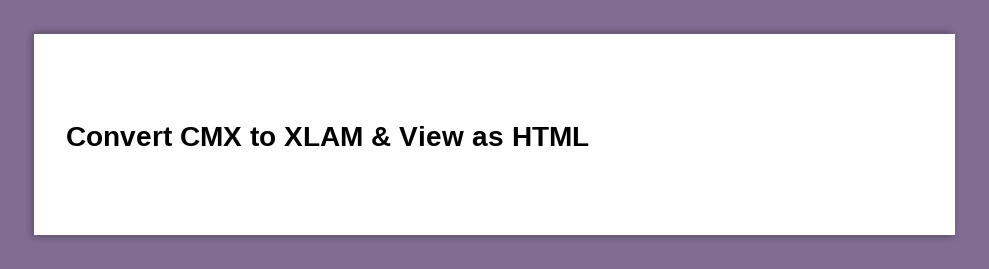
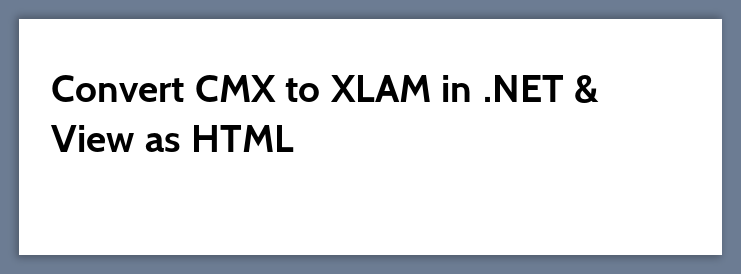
- Convert CMX to XLAM & View as HTML
+ Convert CMX to XLAM in .NET & View as HTML

